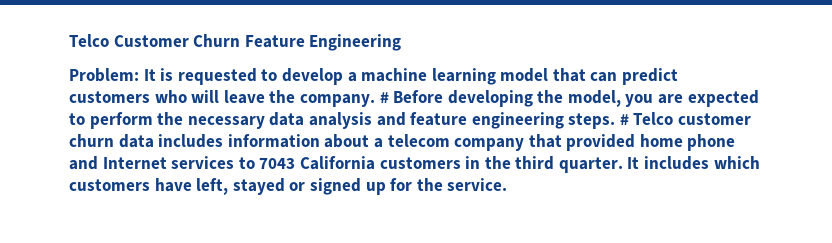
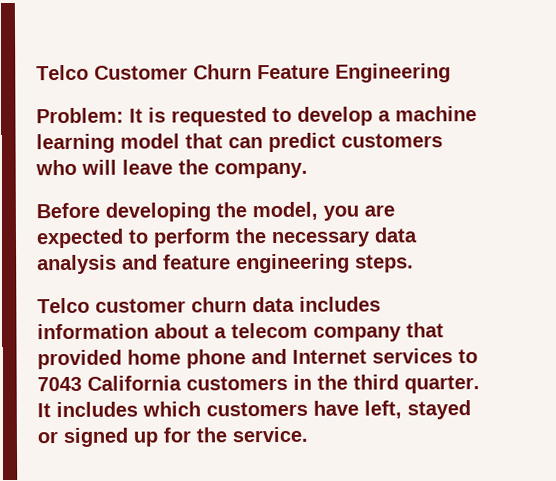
- It is requested to develop a machine learning model that can predict customers who will leave the company. # Before developing the model, you are expected to perform the necessary data analysis and feature engineering steps. # Telco customer churn data includes information about a telecom company that provided home phone and Internet services to 7043 California customers in the third quarter.
+ It is requested to develop a machine learning model that can predict customers who will leave the company.
+ Before developing the model, you are expected to perform the necessary data analysis and feature engineering steps.
+ Telco customer churn data includes information about a telecom company that provided home phone and Internet services to 7043 California customers in the third quarter.

